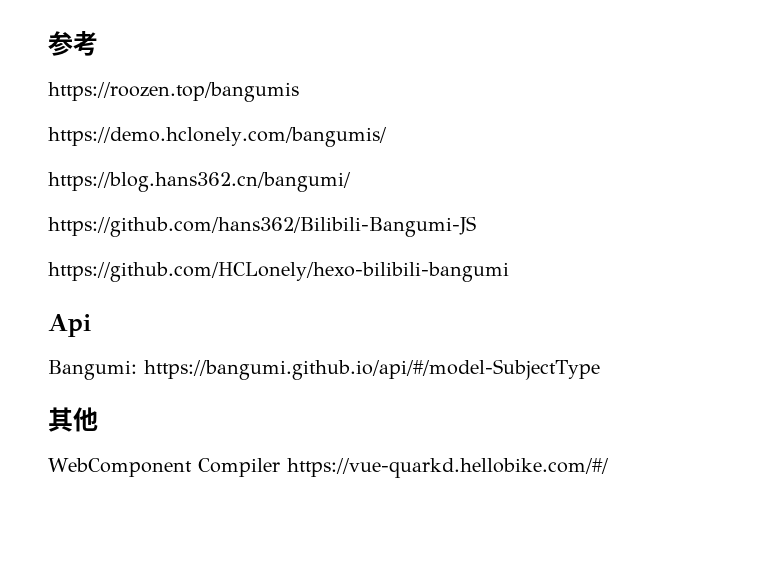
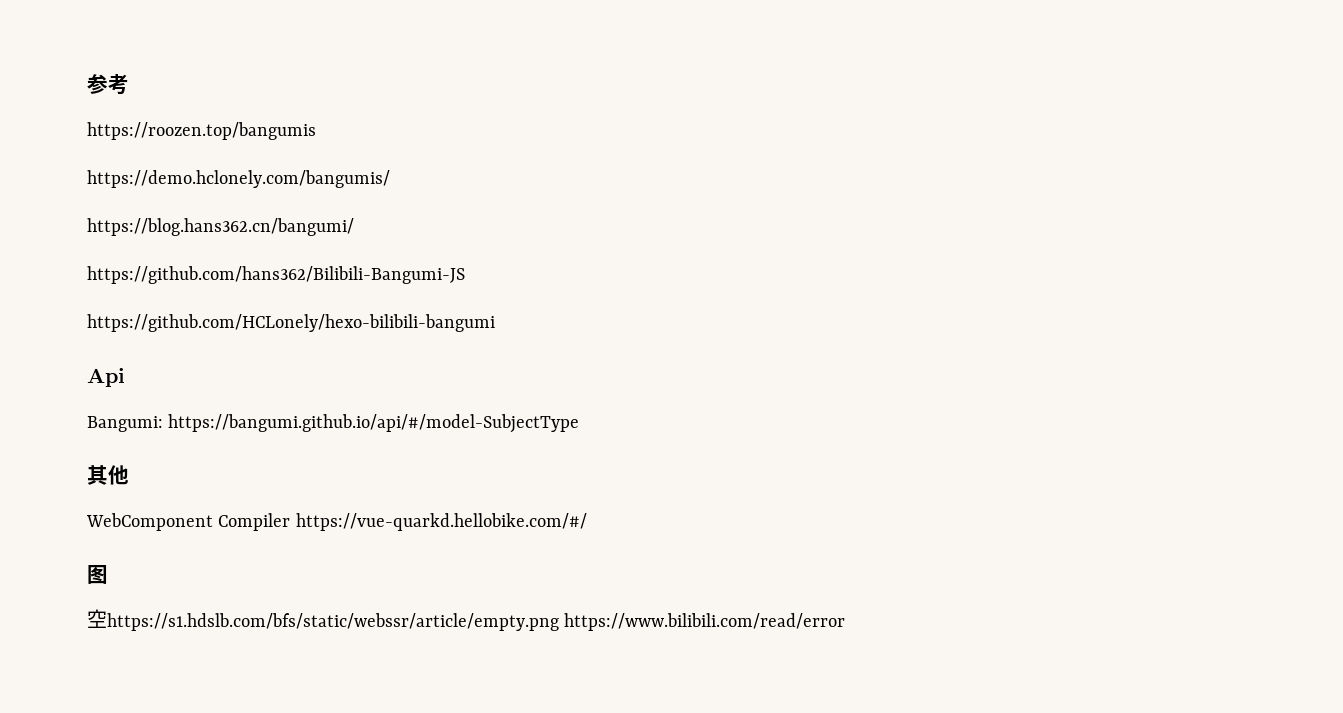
+ 图
+ 空https://s1.hdslb.com/bfs/static/webssr/article/empty.png https://www.bilibili.com/read/error

